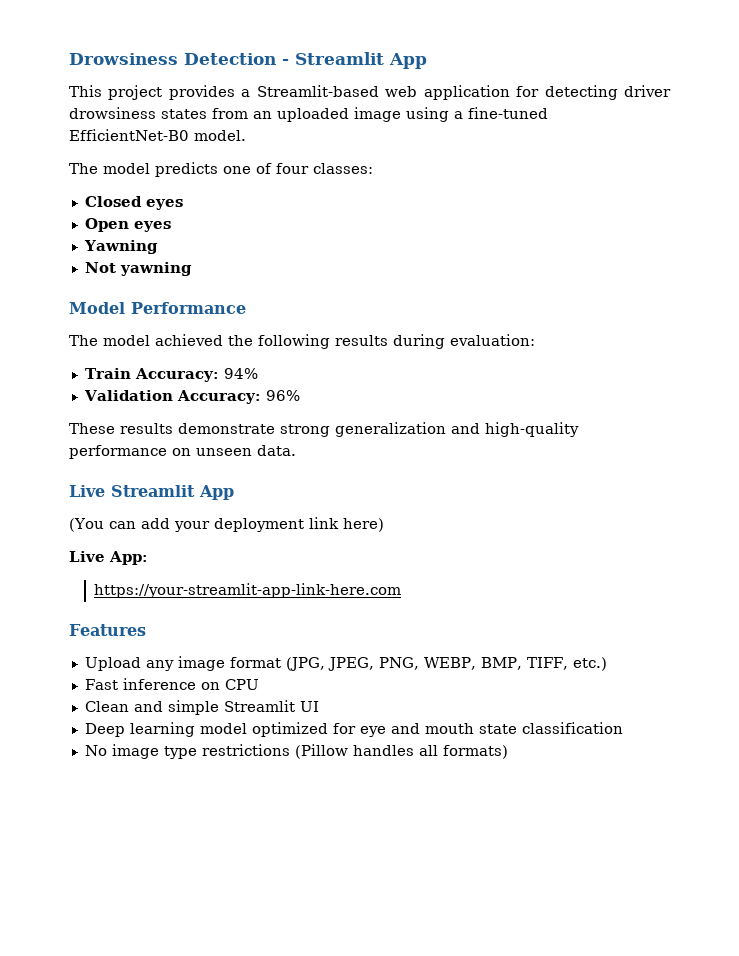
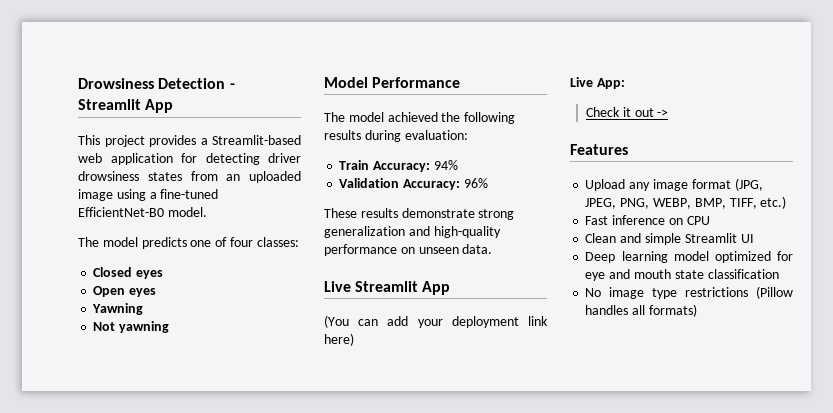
- https://your-streamlit-app-link-here.com
+ Check it out ->

